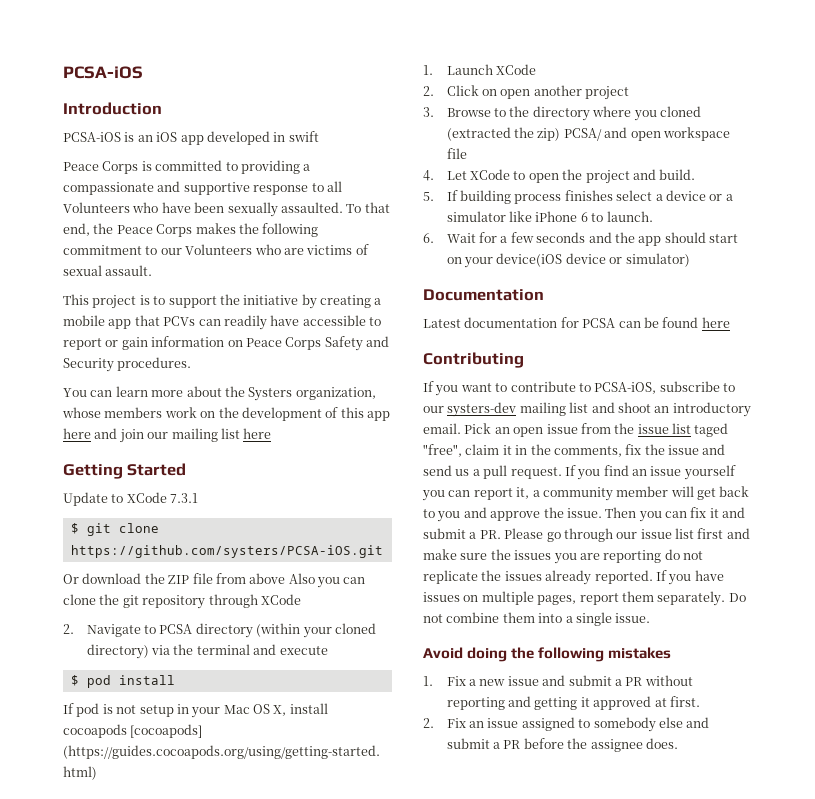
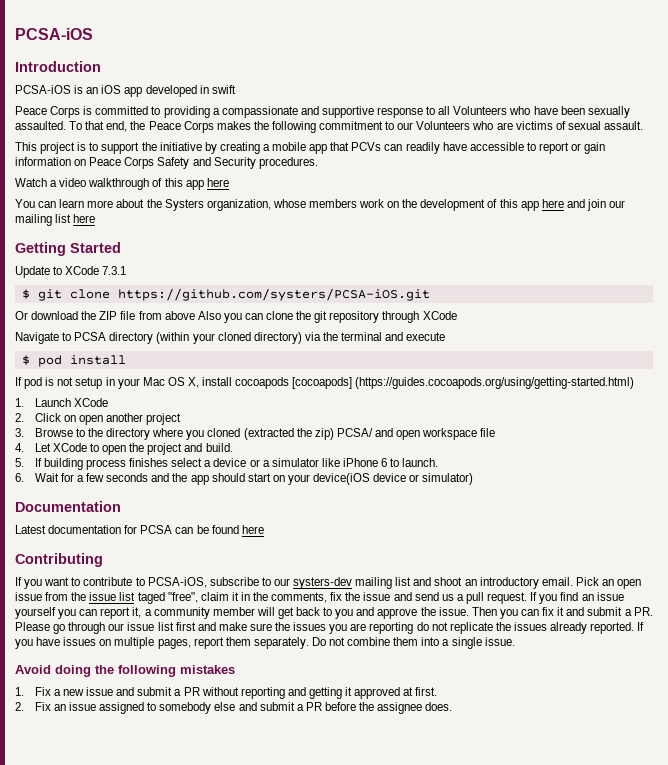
+ Watch a video walkthrough of this app here
- 2. Navigate to PCSA directory (within your cloned directory) via the terminal and execute
+ Navigate to PCSA directory (within your cloned directory) via the terminal and execute

